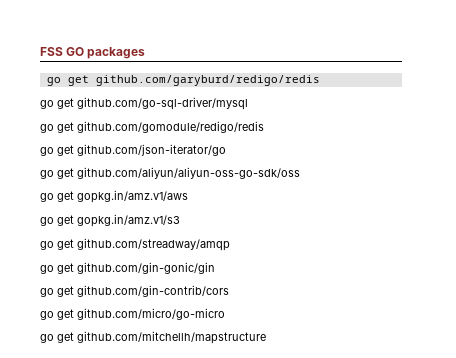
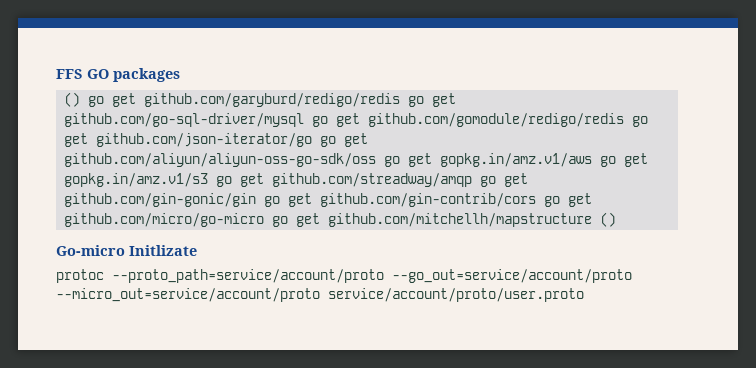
- FSS GO packages
+ FFS GO packages
- go get github.com/garyburd/redigo/redis
- go get github.com/go-sql-driver/mysql
- go get github.com/gomodule/redigo/redis
- go get github.com/json-iterator/go
- go get github.com/aliyun/aliyun-oss-go-sdk/oss
- go get gopkg.in/amz.v1/aws
- go get gopkg.in/amz.v1/s3
- go get github.com/streadway/amqp
- go get github.com/gin-gonic/gin
- go get github.com/gin-contrib/cors
- go get github.com/micro/go-micro
- go get github.com/mitchellh/mapstructure
+ () go get github.com/garyburd/redigo/redis go get github.com/go-sql-driver/mysql go get github.com/gomodule/redigo/redis go get github.com/json-iterator/go go get github.com/aliyun/aliyun-oss-go-sdk/oss go get gopkg.in/amz.v1/aws go get gopkg.in/amz.v1/s3 go get github.com/streadway/amqp go get github.com/gin-gonic/gin go get github.com/gin-contrib/cors go get github.com/micro/go-micro go get github.com/mitchellh/mapstructure ()
+ Go-micro Initlizate
+ protoc --proto_path=service/account/proto --go_out=service/account/proto --micro_out=service/account/proto service/account/proto/user.proto

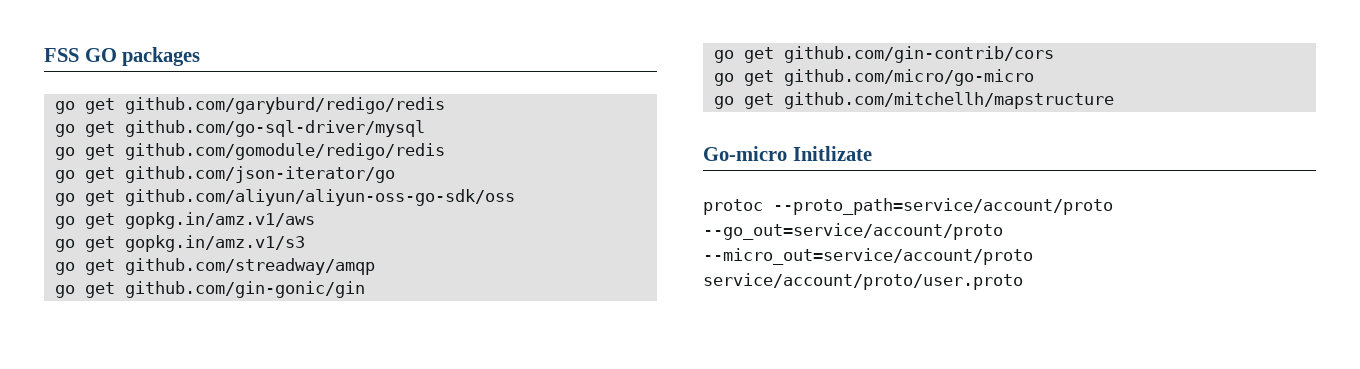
- FFS GO packages
+ FSS GO packages
- () go get github.com/garyburd/redigo/redis go get github.com/go-sql-driver/mysql go get github.com/gomodule/redigo/redis go get github.com/json-iterator/go go get github.com/aliyun/aliyun-oss-go-sdk/oss go get gopkg.in/amz.v1/aws go get gopkg.in/amz.v1/s3 go get github.com/streadway/amqp go get github.com/gin-gonic/gin go get github.com/gin-contrib/cors go get github.com/micro/go-micro go get github.com/mitchellh/mapstructure ()
+ go get github.com/garyburd/redigo/redis
+ go get github.com/go-sql-driver/mysql
+ go get github.com/gomodule/redigo/redis
+ go get github.com/json-iterator/go
+ go get github.com/aliyun/aliyun-oss-go-sdk/oss
+ go get gopkg.in/amz.v1/aws
+ go get gopkg.in/amz.v1/s3
+ go get github.com/streadway/amqp
+ go get github.com/gin-gonic/gin
+ go get github.com/gin-contrib/cors
+ go get github.com/micro/go-micro
+ go get github.com/mitchellh/mapstructure

